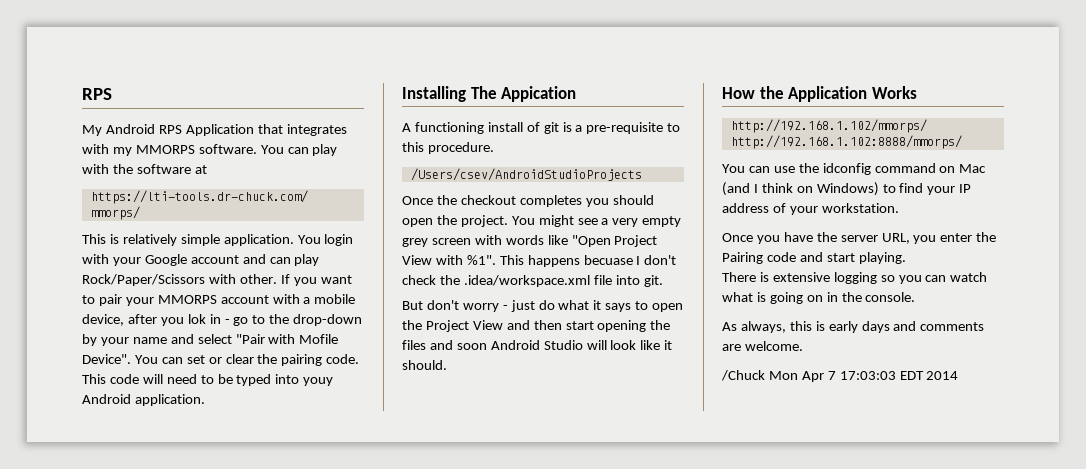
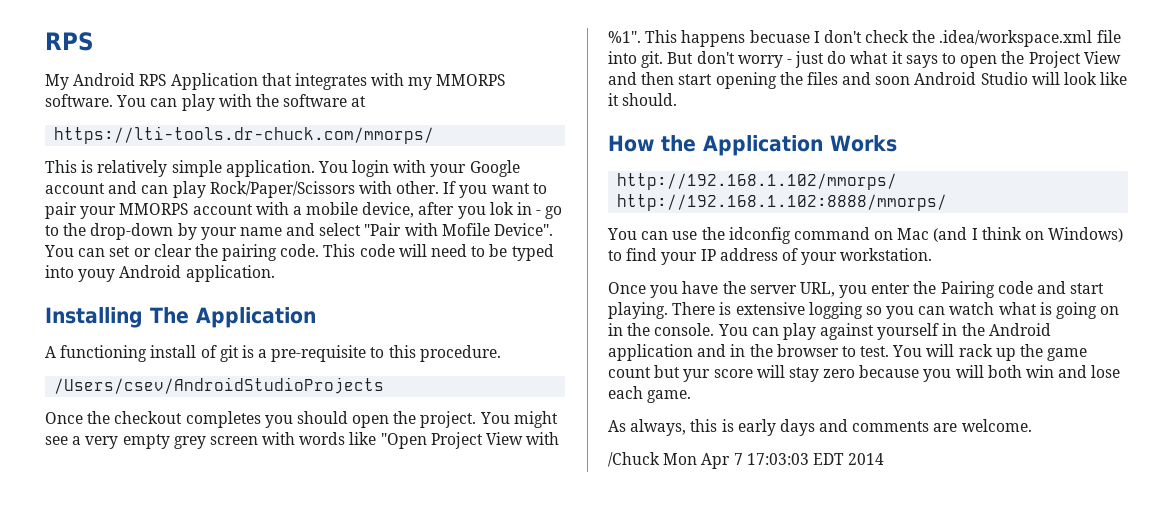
- Installing The Appication
+ Installing The Application
- This happens becuase I don't check the .idea/workspace.xml file into git.
- But don't worry - just do what it says to open the Project View and then start opening the files and soon Android Studio will look like it should.
+ This happens becuase I don't check the .idea/workspace.xml file into git. But don't worry - just do what it says to open the Project View and then start opening the files and soon Android Studio will look like it should.
- Once you have the server URL, you enter the Pairing code and start playing.
- There is extensive logging so you can watch what is going on in the console.
+ Once you have the server URL, you enter the Pairing code and start playing. There is extensive logging so you can watch what is going on in the console. You can play against yourself in the Android application and in the browser to test. You will rack up the game count but yur score will stay zero because you will both win and lose each game.

